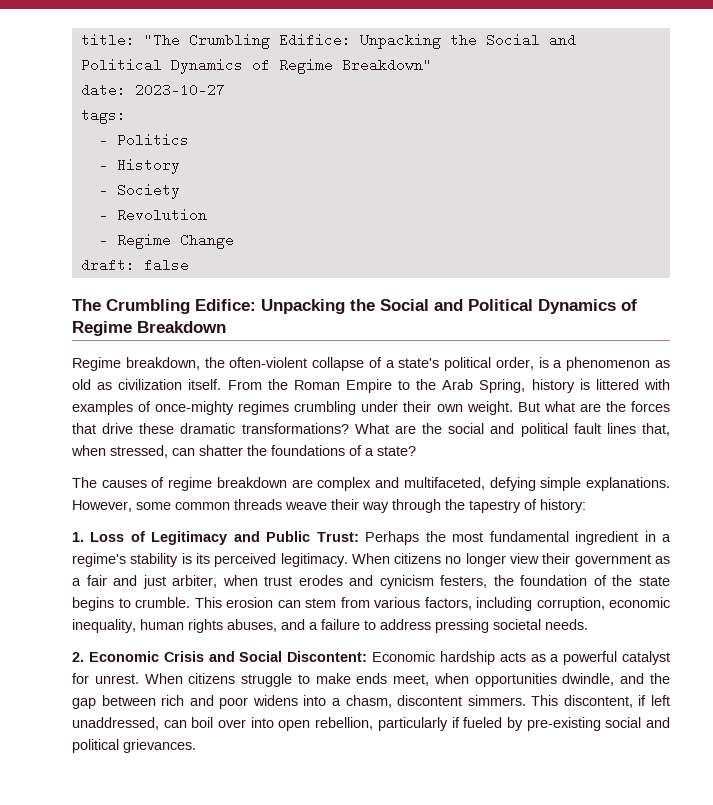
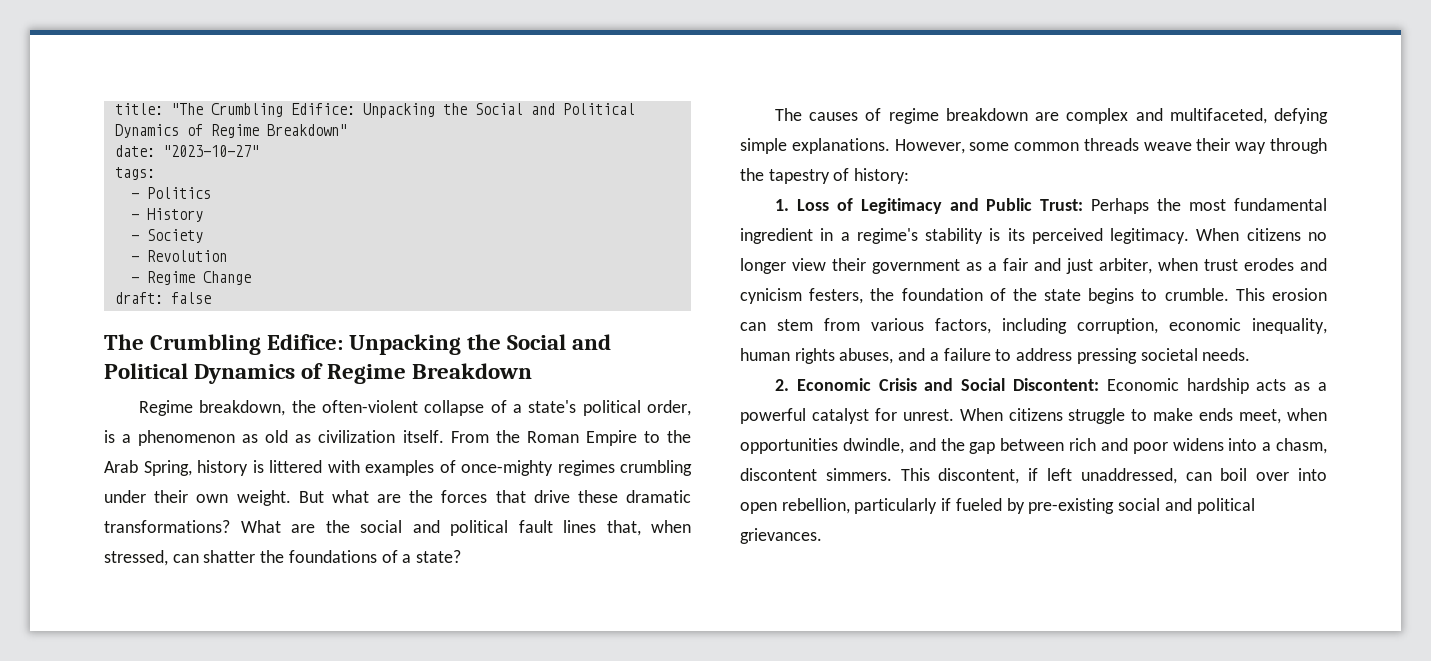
- date: 2023-10-27
+ date: "2023-10-27"

